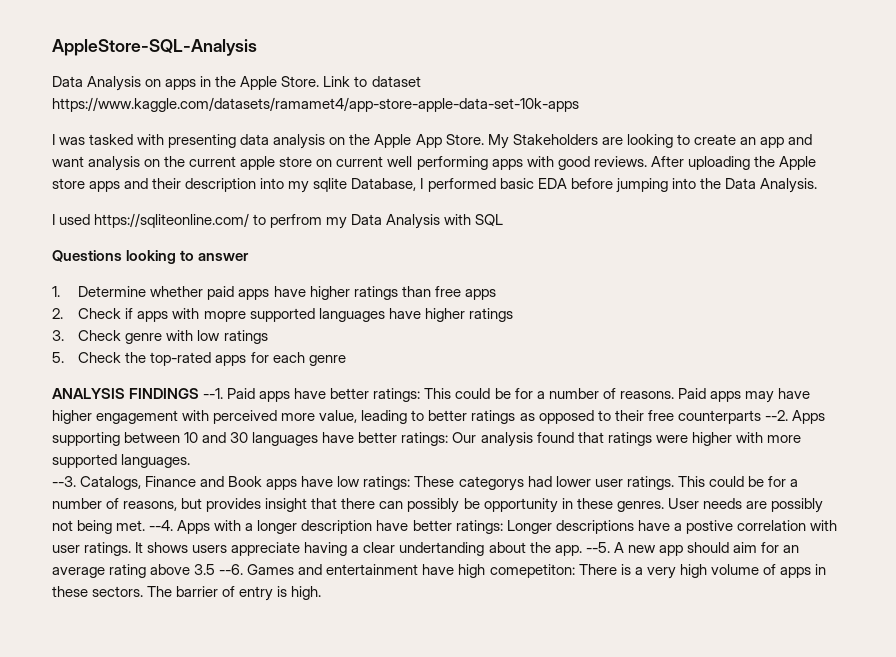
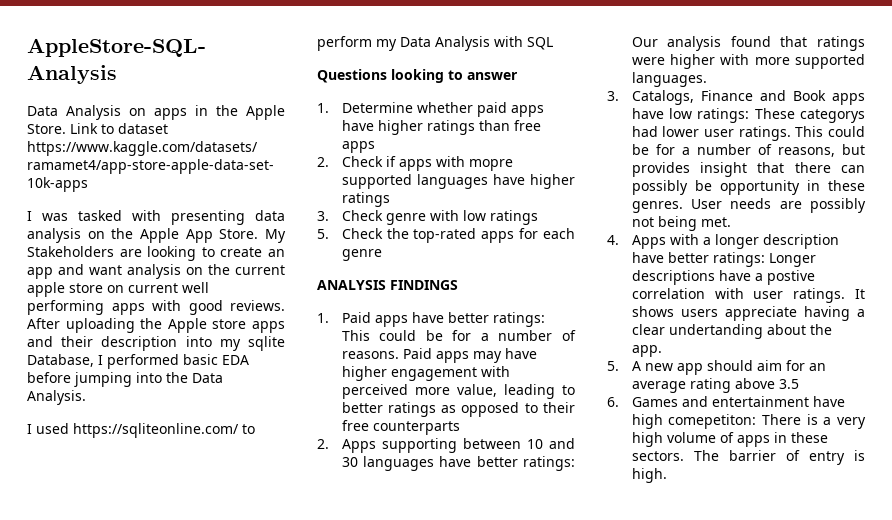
- I used https://sqliteonline.com/ to perfrom my Data Analysis with SQL
+ I used https://sqliteonline.com/ to perform my Data Analysis with SQL
- ANALYSIS FINDINGS --1. Paid apps have better ratings: This could be for a number of reasons.
+ ANALYSIS FINDINGS
+ 1. Paid apps have better ratings: This could be for a number of reasons.
- Paid apps may have higher engagement with perceived more value, leading to better ratings as opposed to their free counterparts --2. Apps supporting between 10 and 30 languages have better ratings: Our analysis found that ratings were higher with more supported languages.
+ Paid apps may have higher engagement with perceived more value, leading to better ratings as opposed to their free counterparts
+ 2. Apps supporting between 10 and 30 languages have better ratings: Our analysis found that ratings were higher with more supported languages.
- --3. Catalogs, Finance and Book apps have low ratings: These categorys had lower user ratings.
+ 3. Catalogs, Finance and Book apps have low ratings: These categorys had lower user ratings.
- User needs are possibly not being met. --4. Apps with a longer description have better ratings: Longer descriptions have a postive correlation with user ratings.
+ User needs are possibly not being met.
+ 4. Apps with a longer description have better ratings: Longer descriptions have a postive correlation with user ratings.
- It shows users appreciate having a clear undertanding about the app. --5. A new app should aim for an average rating above 3.5 --6. Games and entertainment have high comepetiton: There is a very high volume of apps in these sectors.
+ It shows users appreciate having a clear undertanding about the app.
+ 5. A new app should aim for an average rating above 3.5
+ 6. Games and entertainment have high comepetiton: There is a very high volume of apps in these sectors.

